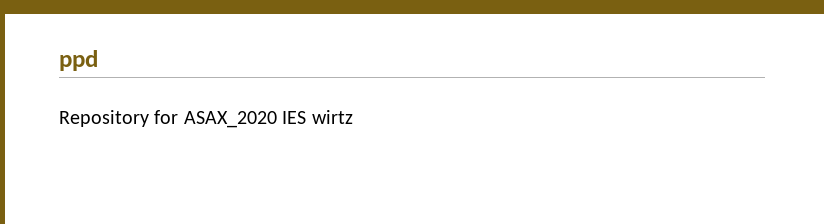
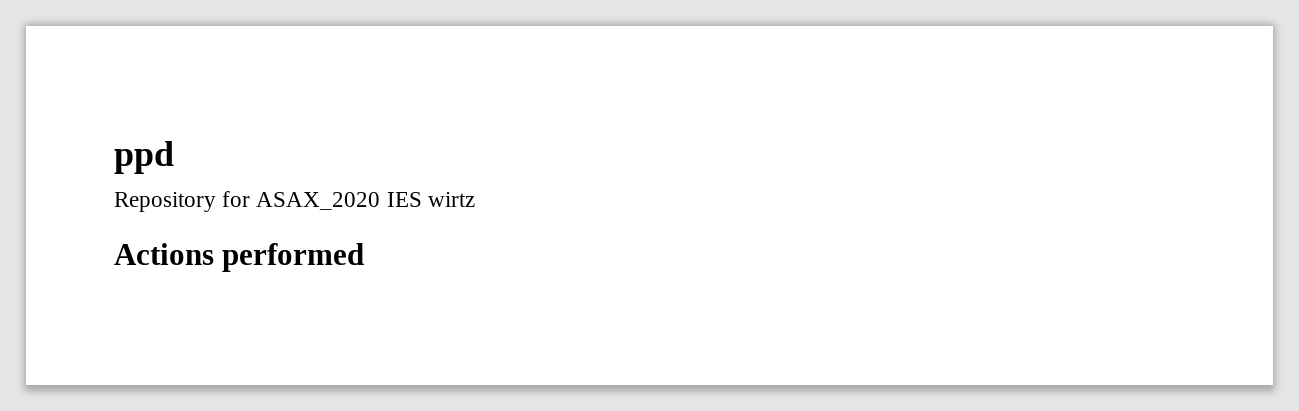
+ Actions performed

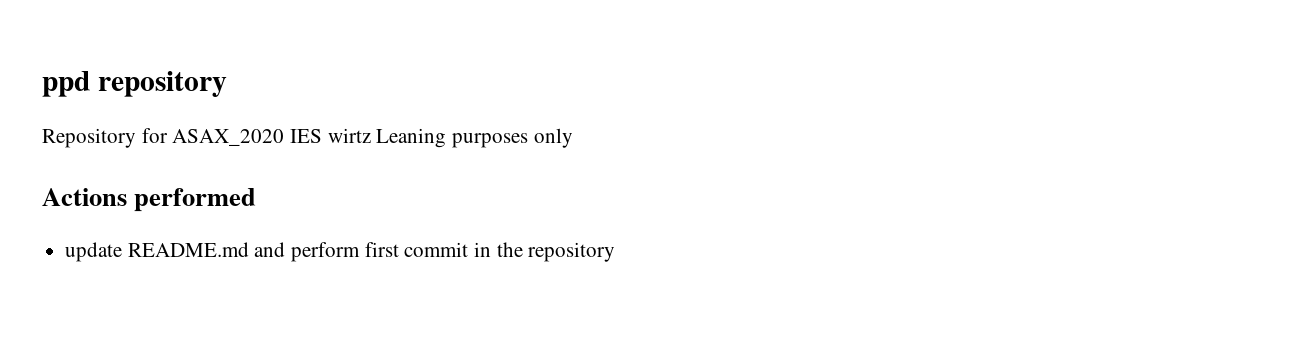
- ppd
+ ppd repository
- Repository for ASAX_2020 IES wirtz
+ Repository for ASAX_2020 IES wirtz Leaning purposes only
+ update README.md and perform first commit in the repository

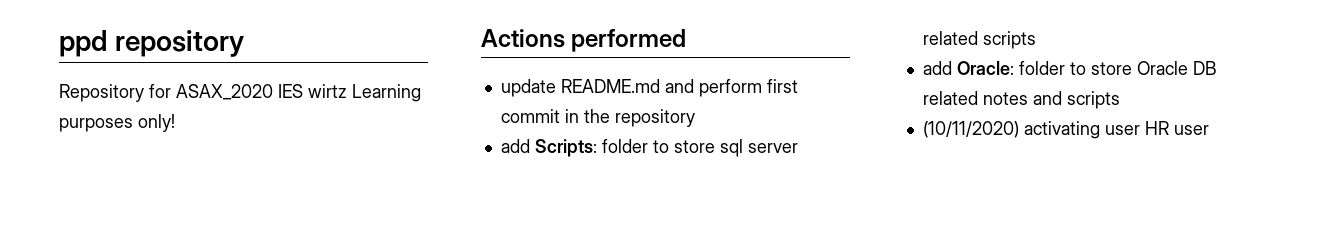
- Repository for ASAX_2020 IES wirtz Leaning purposes only
+ Repository for ASAX_2020 IES wirtz Learning purposes only!
+ add Scripts: folder to store sql server related scripts
+ add Oracle: folder to store Oracle DB related notes and scripts
+ (10/11/2020) activating user HR user

